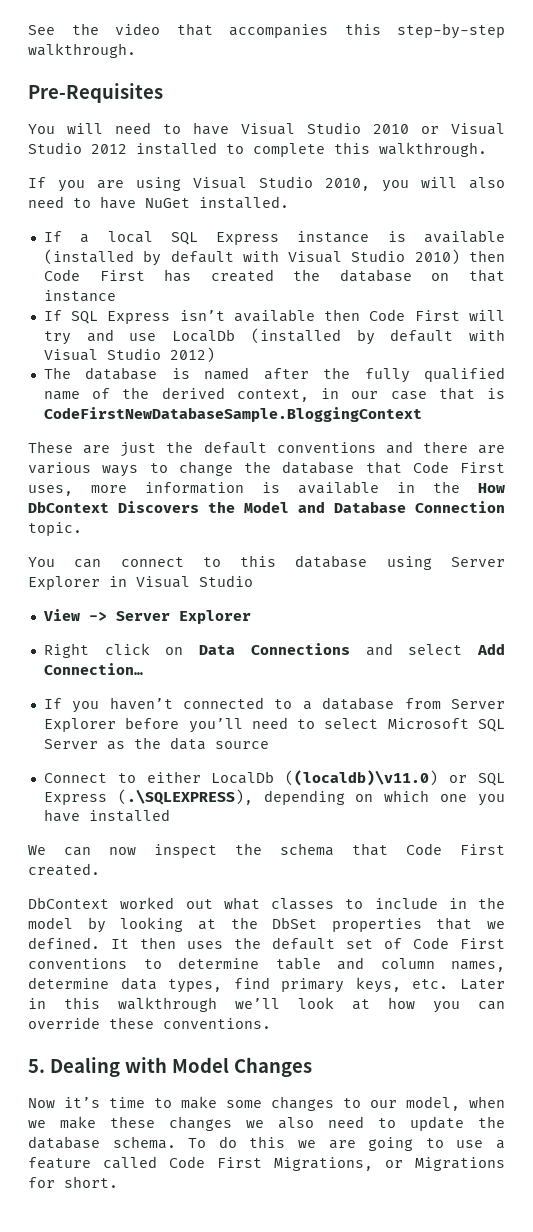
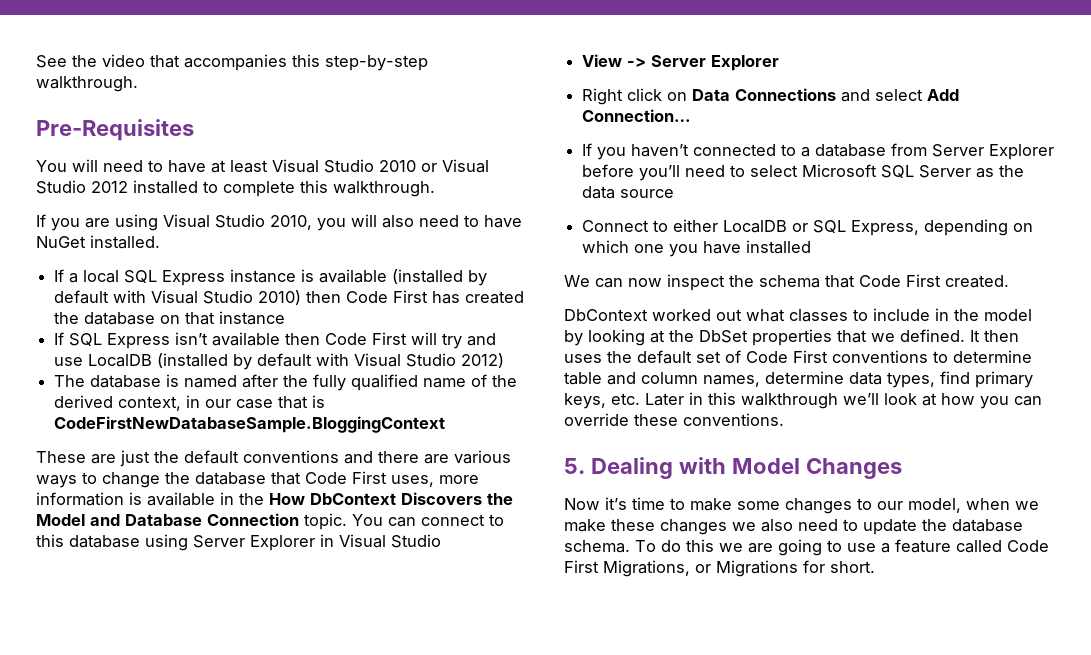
- You will need to have Visual Studio 2010 or Visual Studio 2012 installed to complete this walkthrough.
+ You will need to have at least Visual Studio 2010 or Visual Studio 2012 installed to complete this walkthrough.
- If SQL Express isn’t available then Code First will try and use LocalDb (installed by default with Visual Studio 2012)
+ If SQL Express isn’t available then Code First will try and use LocalDB (installed by default with Visual Studio 2012)
- These are just the default conventions and there are various ways to change the database that Code First uses, more information is available in the How DbContext Discovers the Model and Database Connection topic.
- You can connect to this database using Server Explorer in Visual Studio
+ These are just the default conventions and there are various ways to change the database that Code First uses, more information is available in the How DbContext Discovers the Model and Database Connection topic. You can connect to this database using Server Explorer in Visual Studio
- Connect to either LocalDb ((localdb)\v11.0) or SQL Express (.\SQLEXPRESS), depending on which one you have installed
+ Connect to either LocalDB or SQL Express, depending on which one you have installed

